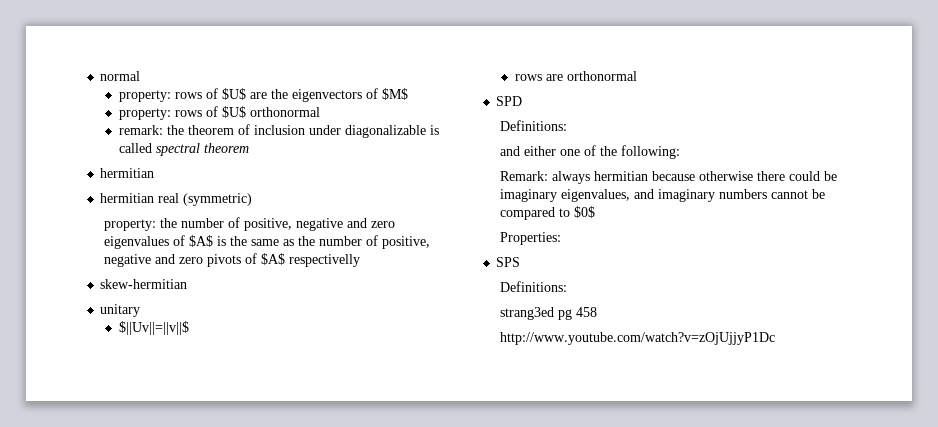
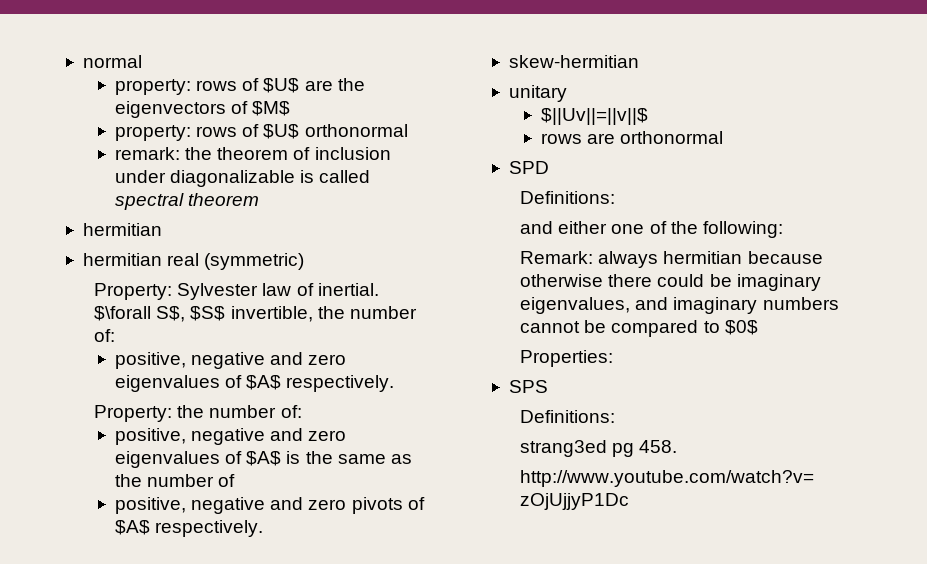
- property: the number of positive, negative and zero eigenvalues of $A$ is the same as the number of positive, negative and zero pivots of $A$ respectivelly
+ Property: Sylvester law of inertial. $\forall S$, $S$ invertible, the number of:
+ positive, negative and zero eigenvalues of $A$ respectively.
+ Property: the number of:
+ positive, negative and zero eigenvalues of $A$ is the same as the number of
+ positive, negative and zero pivots of $A$ respectively.
- strang3ed pg 458
+ strang3ed pg 458.

